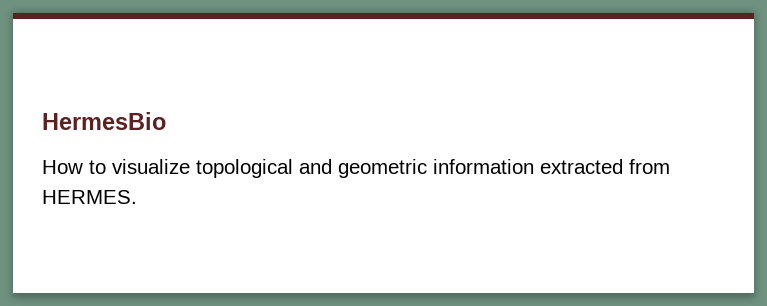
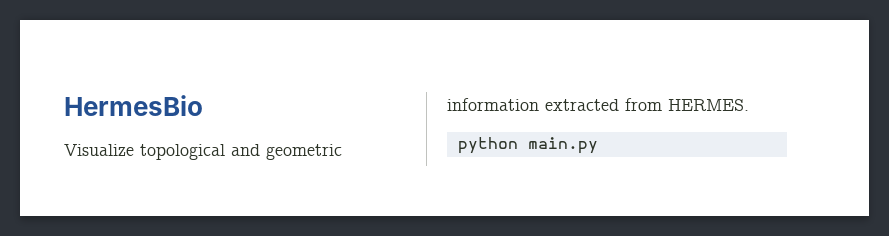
- How to visualize topological and geometric information extracted from HERMES.
+ Visualize topological and geometric information extracted from HERMES.
+ python main.py

